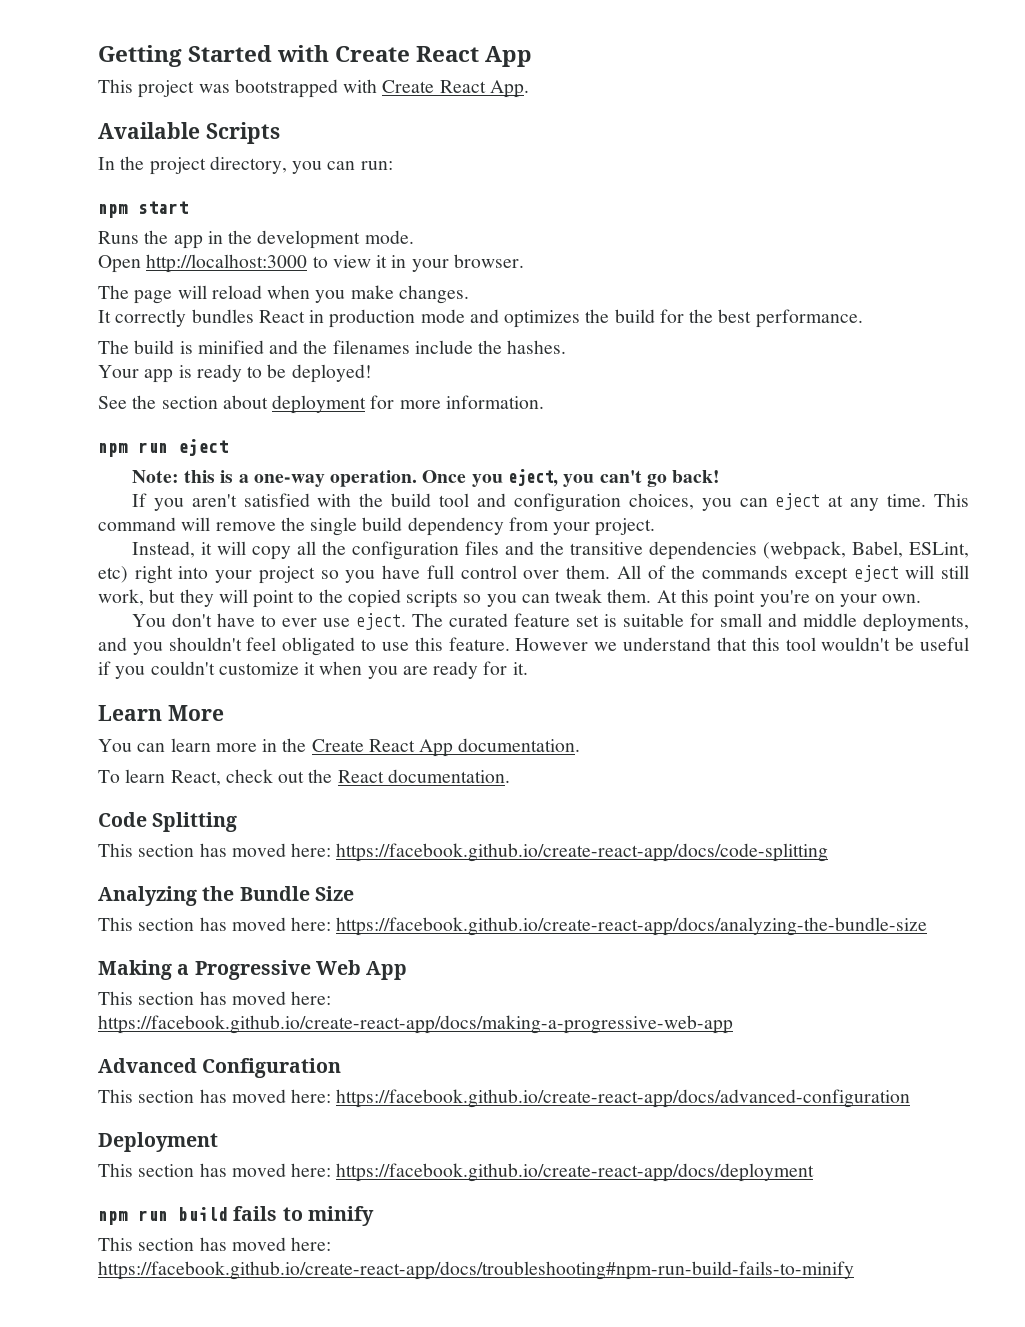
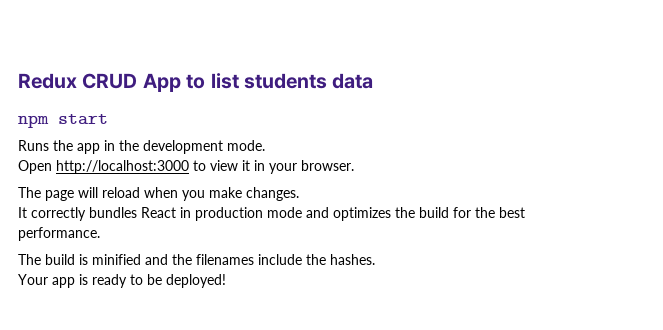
- Getting Started with Create React App
- This project was bootstrapped with Create React App.
- Available Scripts
- In the project directory, you can run:
+ Redux CRUD App to list students data
- See the section about deployment for more information.
- npm run eject
- Note: this is a one-way operation. Once you eject, you can't go back!
- If you aren't satisfied with the build tool and configuration choices, you can eject at any time. This command will remove the single build dependency from your project.
- Instead, it will copy all the configuration files and the transitive dependencies (webpack, Babel, ESLint, etc) right into your project so you have full control over them. All of the commands except eject will still work, but they will point to the copied scripts so you can tweak them. At this point you're on your own.
- You don't have to ever use eject. The curated feature set is suitable for small and middle deployments, and you shouldn't feel obligated to use this feature. However we understand that this tool wouldn't be useful if you couldn't customize it when you are ready for it.
- Learn More
- You can learn more in the Create React App documentation.
- To learn React, check out the React documentation.
- Code Splitting
- This section has moved here: https://facebook.github.io/create-react-app/docs/code-splitting
- Analyzing the Bundle Size
- This section has moved here: https://facebook.github.io/create-react-app/docs/analyzing-the-bundle-size
- Making a Progressive Web App
- This section has moved here: https://facebook.github.io/create-react-app/docs/making-a-progressive-web-app
- Advanced Configuration
- This section has moved here: https://facebook.github.io/create-react-app/docs/advanced-configuration
- Deployment
- This section has moved here: https://facebook.github.io/create-react-app/docs/deployment
- npm run build fails to minify
- This section has moved here: https://facebook.github.io/create-react-app/docs/troubleshooting#npm-run-build-fails-to-minify

